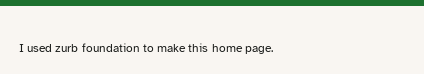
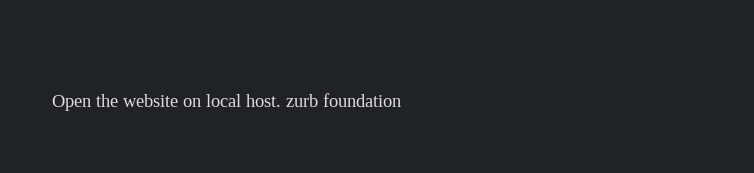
- I used zurb foundation to make this home page.
+ Open the website on local host. zurb foundation

